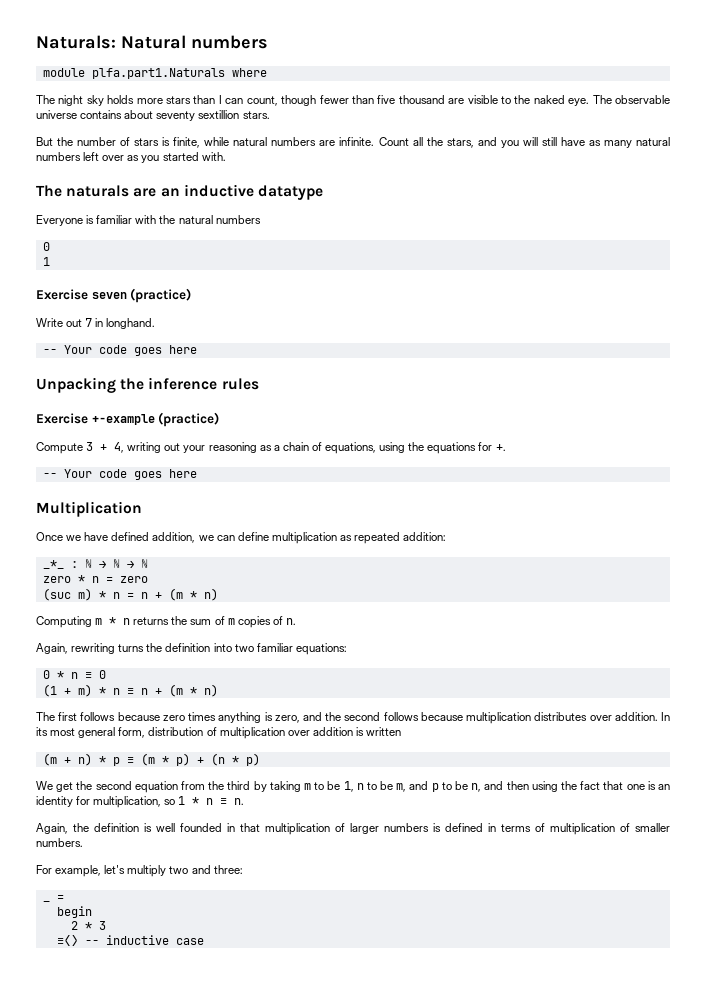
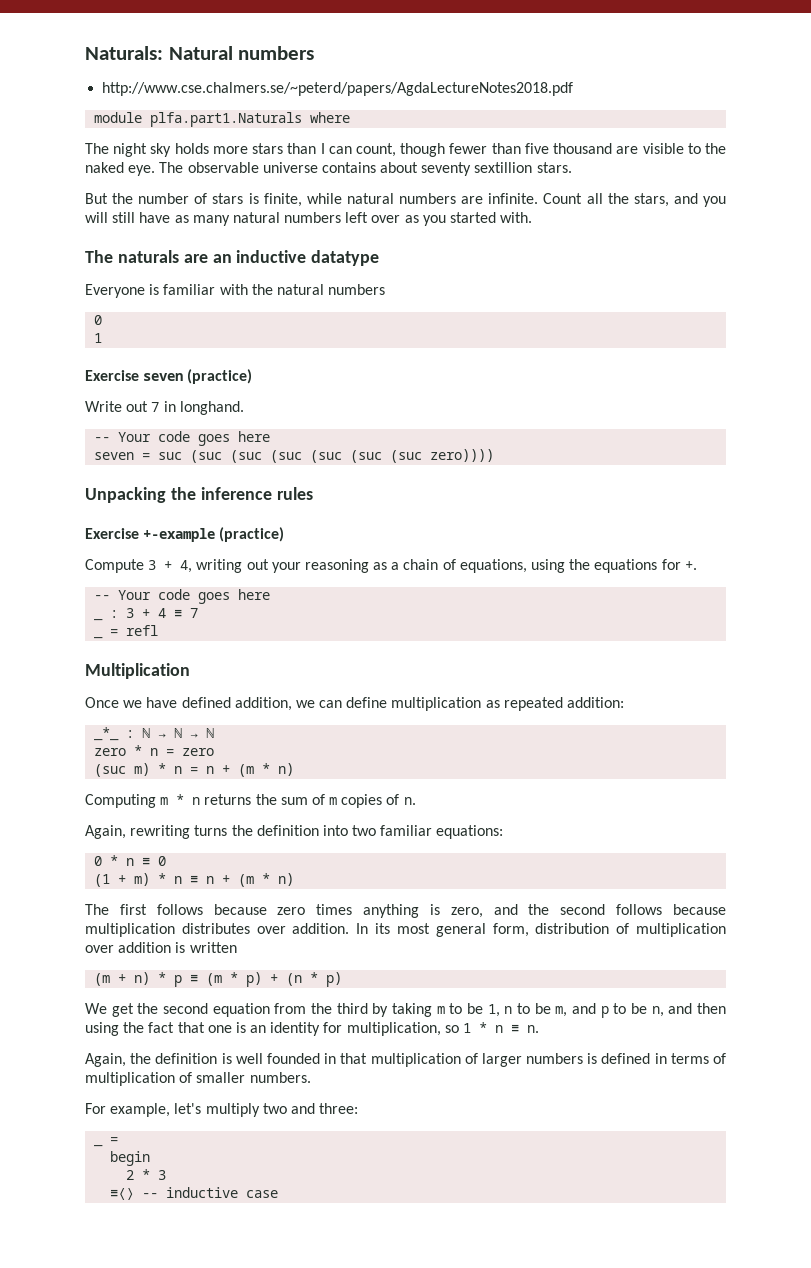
+ http://www.cse.chalmers.se/~peterd/papers/AgdaLectureNotes2018.pdf
+ seven = suc (suc (suc (suc (suc (suc (suc zero))))
+ _ : 3 + 4 ≡ 7
+ _ = refl

